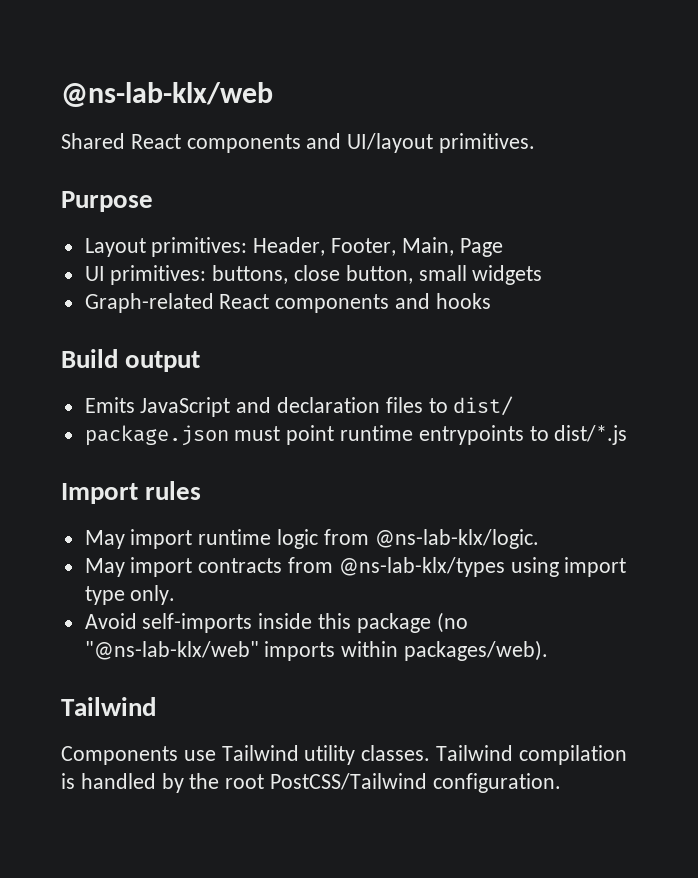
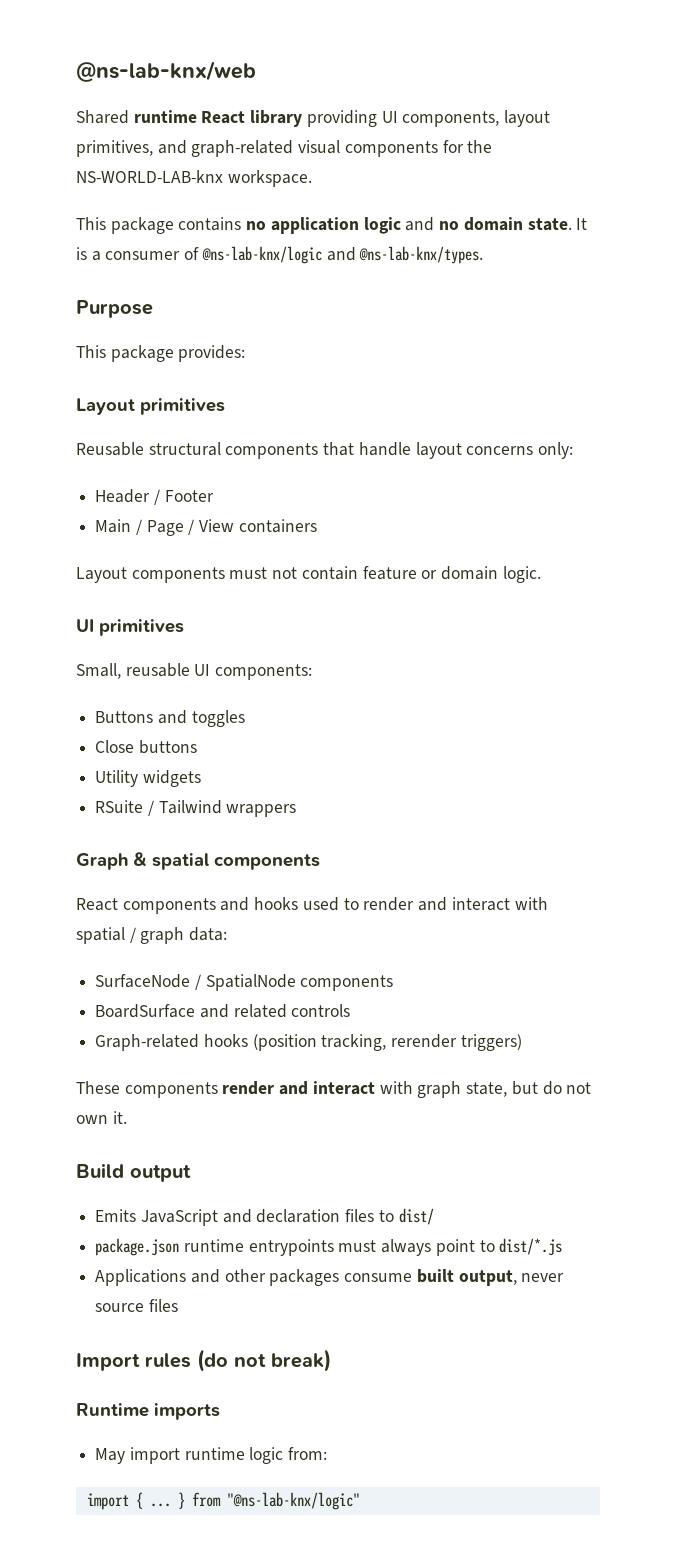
- @ns-lab-klx/web
+ @ns-lab-knx/web
- Shared React components and UI/layout primitives.
+ Shared runtime React library providing UI components, layout primitives, and graph-related visual components for the NS-WORLD-LAB-knx workspace.
+ This package contains no application logic and no domain state. It is a consumer of @ns-lab-knx/logic and @ns-lab-knx/types.
  Purpose
- Layout primitives: Header, Footer, Main, Page
- UI primitives: buttons, close button, small widgets
- Graph-related React components and hooks
+ This package provides:
+ Layout primitives
+ Reusable structural components that handle layout concerns only:
+ Header / Footer
+ Main / Page / View containers
+ Layout components must not contain feature or domain logic.
+ UI primitives
+ Small, reusable UI components:
+ Buttons and toggles
+ Close buttons
+ Utility widgets
+ RSuite / Tailwind wrappers
+ Graph & spatial components
+ React components and hooks used to render and interact with spatial / graph data:
+ SurfaceNode / SpatialNode components
+ BoardSurface and related controls
+ Graph-related hooks (position tracking, rerender triggers)
+ These components render and interact with graph state, but do not own it.
- package.json must point runtime entrypoints to dist/*.js
- Import rules
- May import runtime logic from @ns-lab-klx/logic.
- May import contracts from @ns-lab-klx/types using import type only.
- Avoid self-imports inside this package (no "@ns-lab-klx/web" imports within packages/web).
- Tailwind
- Components use Tailwind utility classes. Tailwind compilation is handled by the root PostCSS/Tailwind configuration.
+ package.json runtime entrypoints must always point to dist/*.js
+ Applications and other packages consume built output, never source files
+ Import rules (do not break)
+ Runtime imports
+ May import runtime logic from:
+ import { ... } from "@ns-lab-knx/logic"

